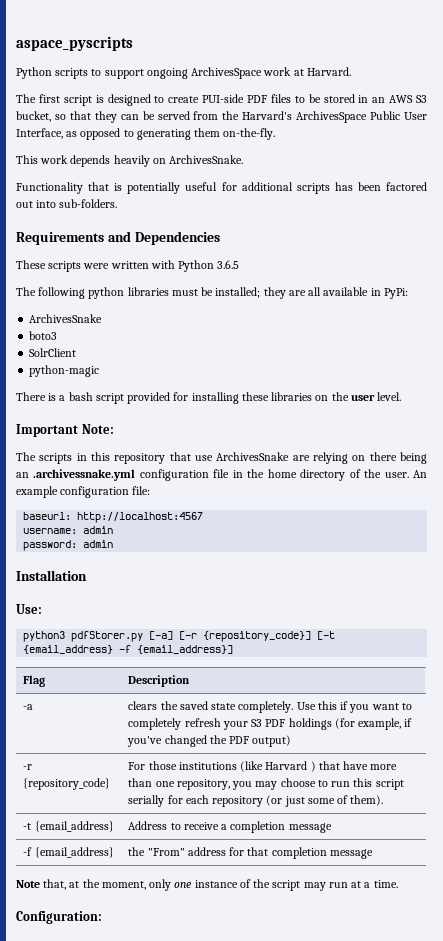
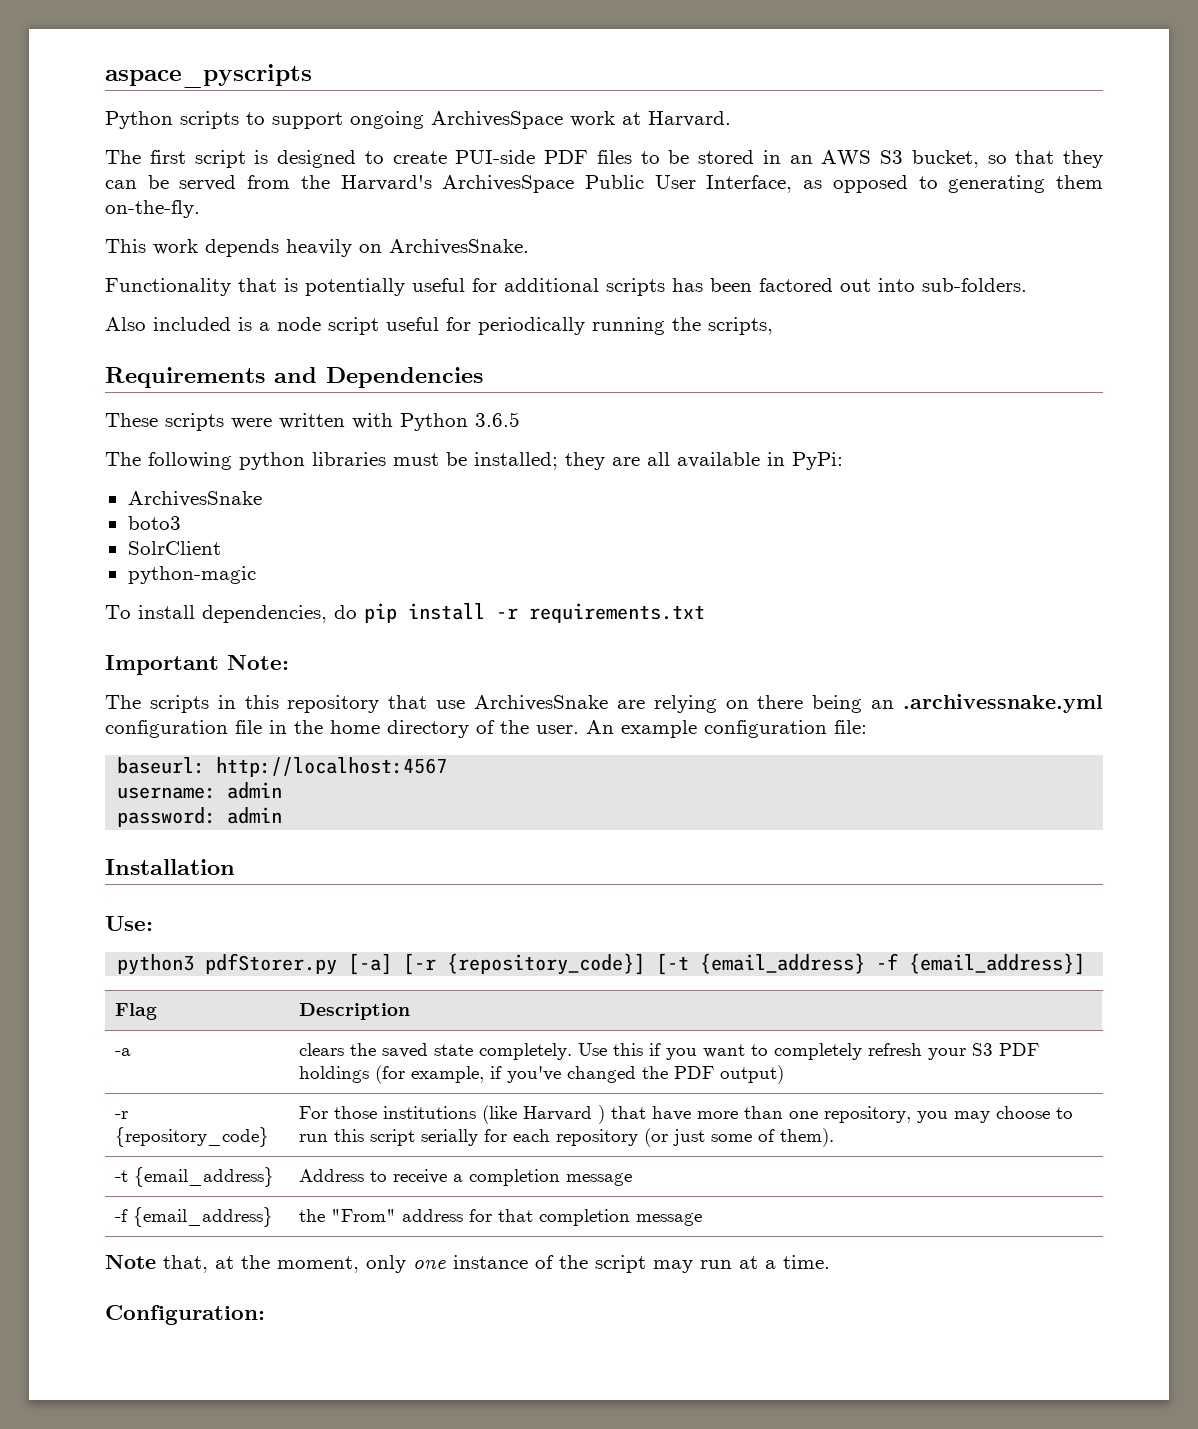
+ Also included is a node script useful for periodically running the scripts,
- There is a bash script provided for installing these libraries on the user level.
+ To install dependencies, do pip install -r requirements.txt

